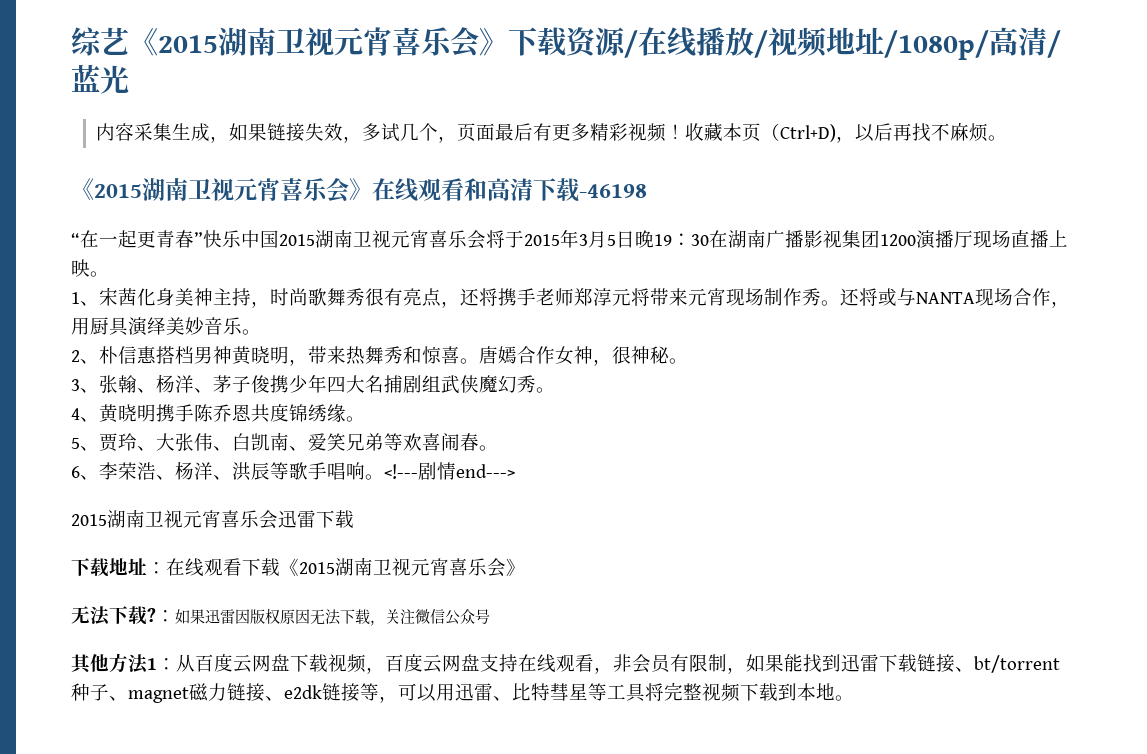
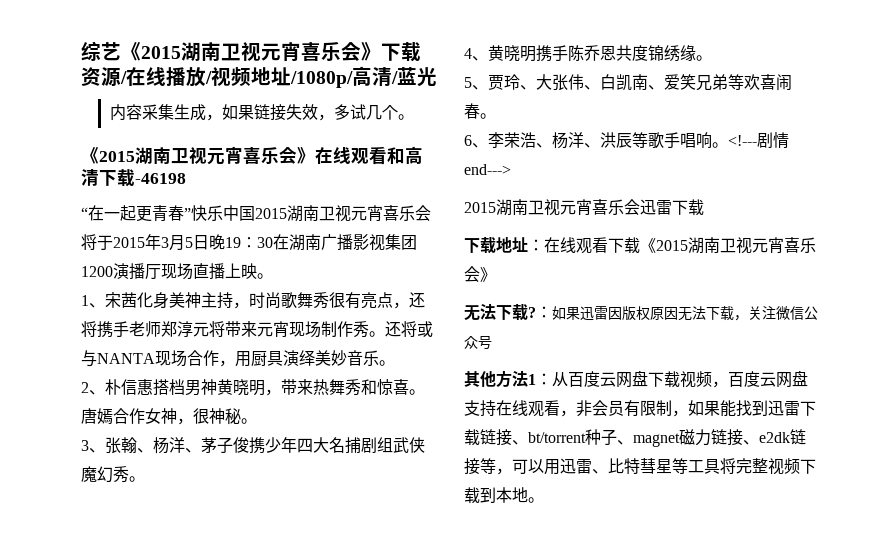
- 内容采集生成，如果链接失效，多试几个，页面最后有更多精彩视频！收藏本页（Ctrl+D)，以后再找不麻烦。
+ 内容采集生成，如果链接失效，多试几个。

